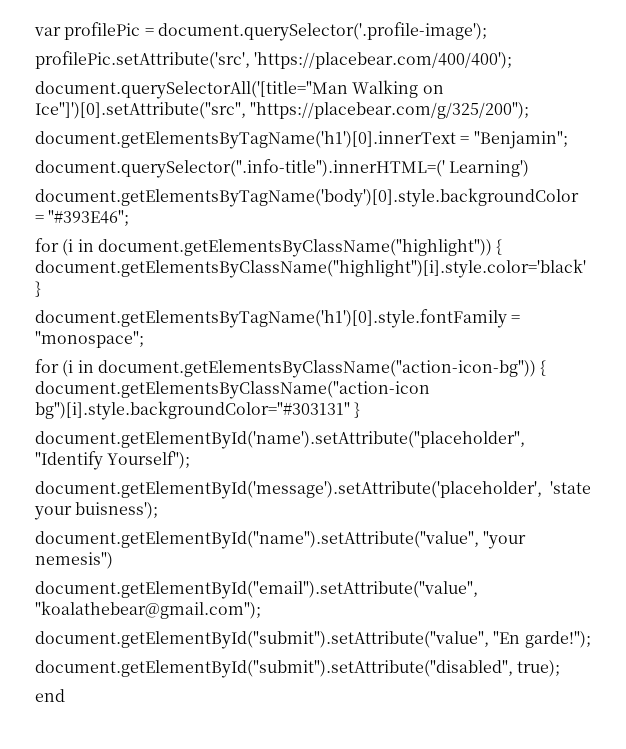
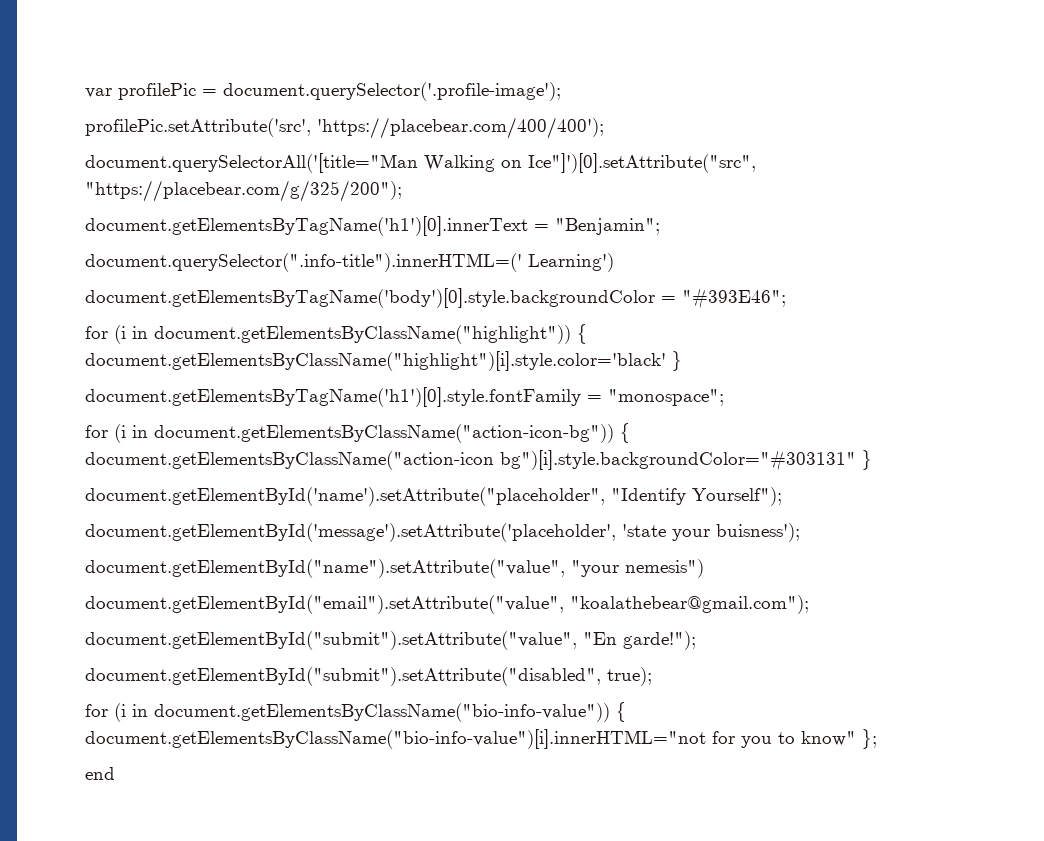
+ for (i in document.getElementsByClassName("bio-info-value")) { document.getElementsByClassName("bio-info-value")[i].innerHTML="not for you to know" };

